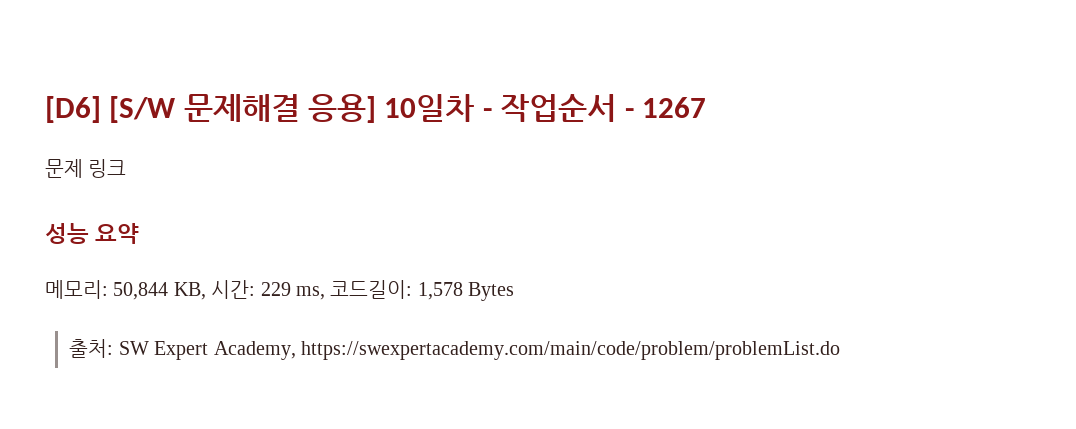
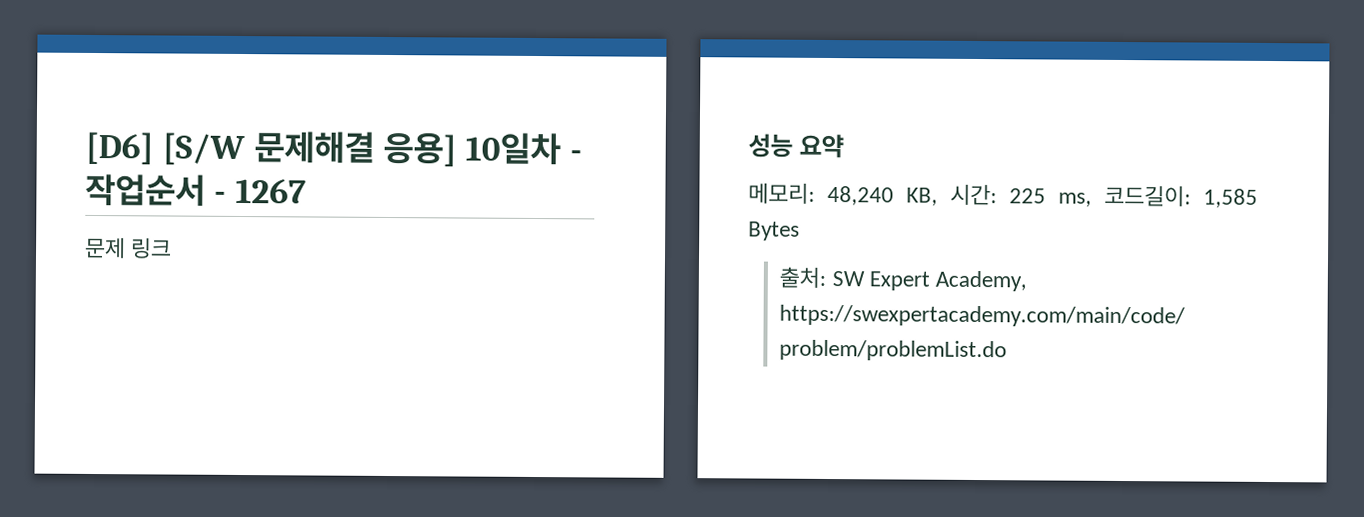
- 메모리: 50,844 KB, 시간: 229 ms, 코드길이: 1,578 Bytes
+ 메모리: 48,240 KB, 시간: 225 ms, 코드길이: 1,585 Bytes

